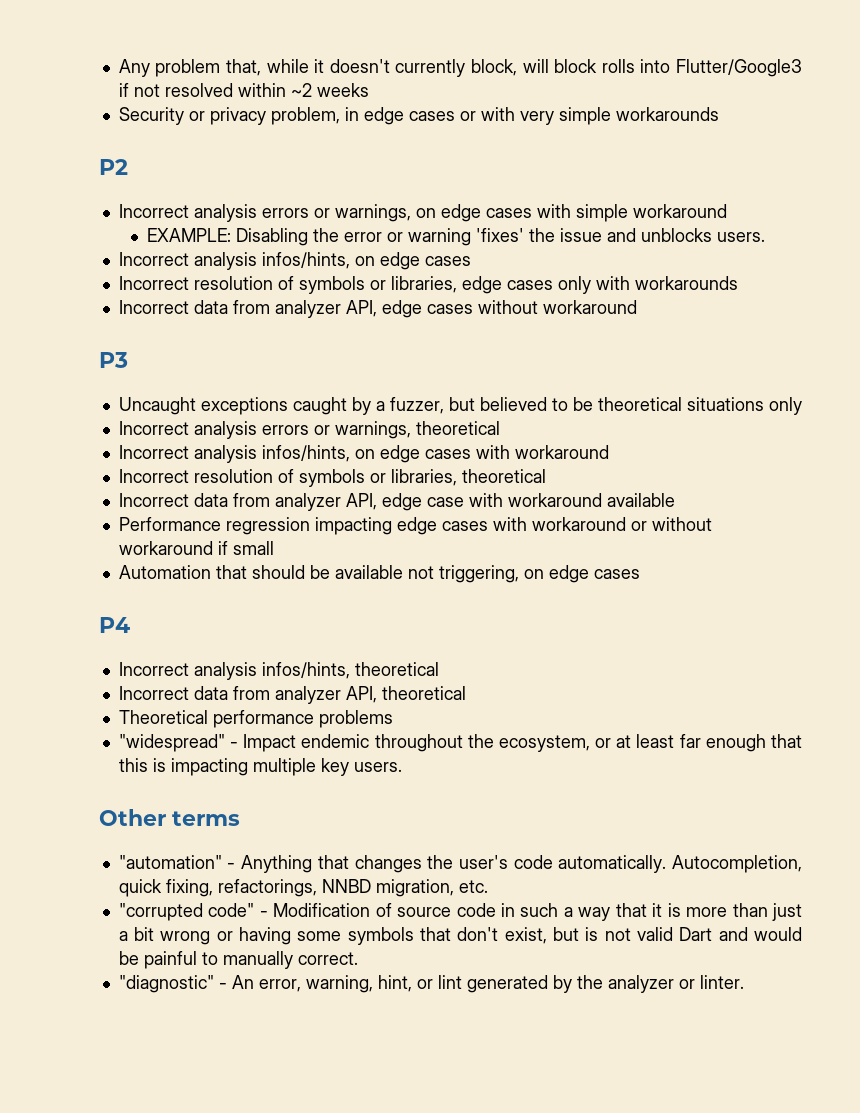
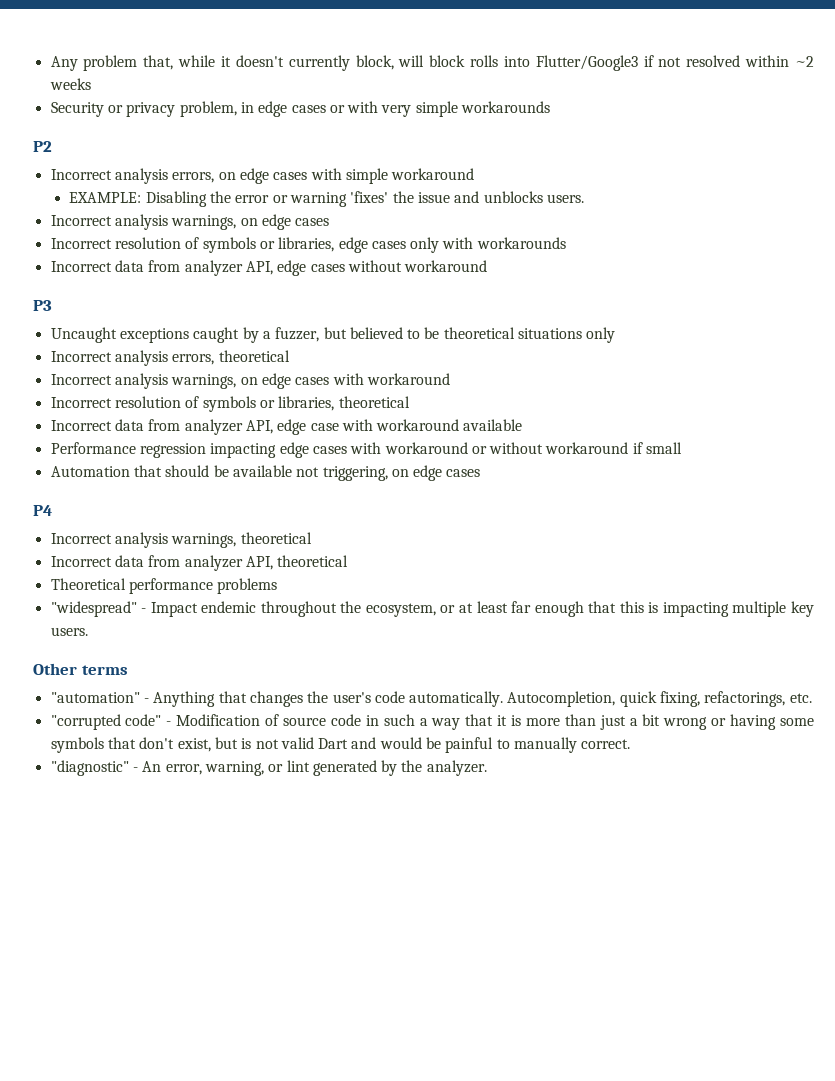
- Incorrect analysis errors or warnings, on edge cases with simple workaround
+ Incorrect analysis errors, on edge cases with simple workaround
  EXAMPLE: Disabling the error or warning 'fixes' the issue and unblocks users.
- Incorrect analysis infos/hints, on edge cases
+ Incorrect analysis warnings, on edge cases
- Incorrect analysis errors or warnings, theoretical
+ Incorrect analysis errors, theoretical
- Incorrect analysis infos/hints, on edge cases with workaround
+ Incorrect analysis warnings, on edge cases with workaround
- Incorrect analysis infos/hints, theoretical
+ Incorrect analysis warnings, theoretical
- Autocompletion, quick fixing, refactorings, NNBD migration, etc.
+ Autocompletion, quick fixing, refactorings, etc.
- "diagnostic" - An error, warning, hint, or lint generated by the analyzer or linter.
+ "diagnostic" - An error, warning, or lint generated by the analyzer.

